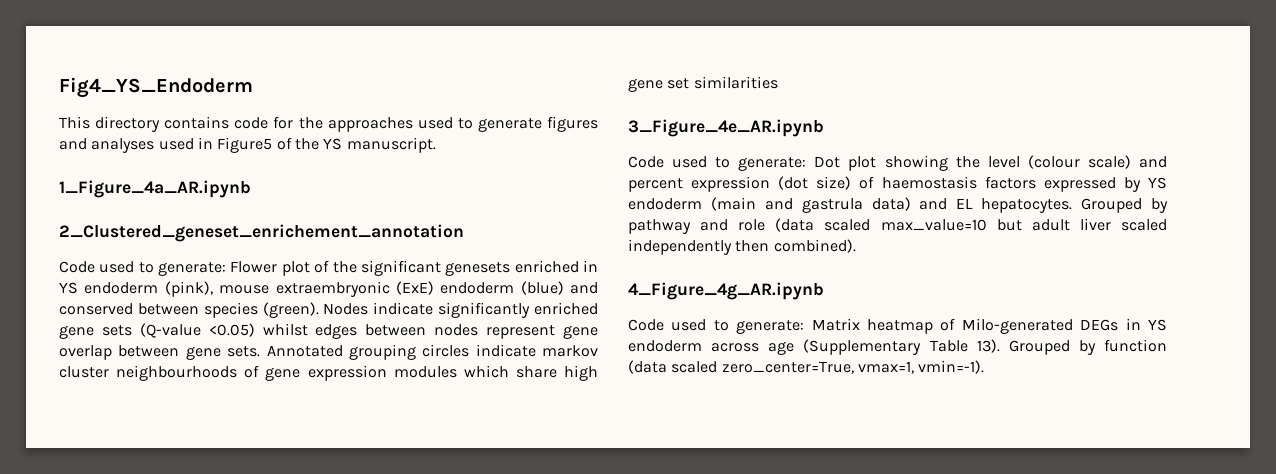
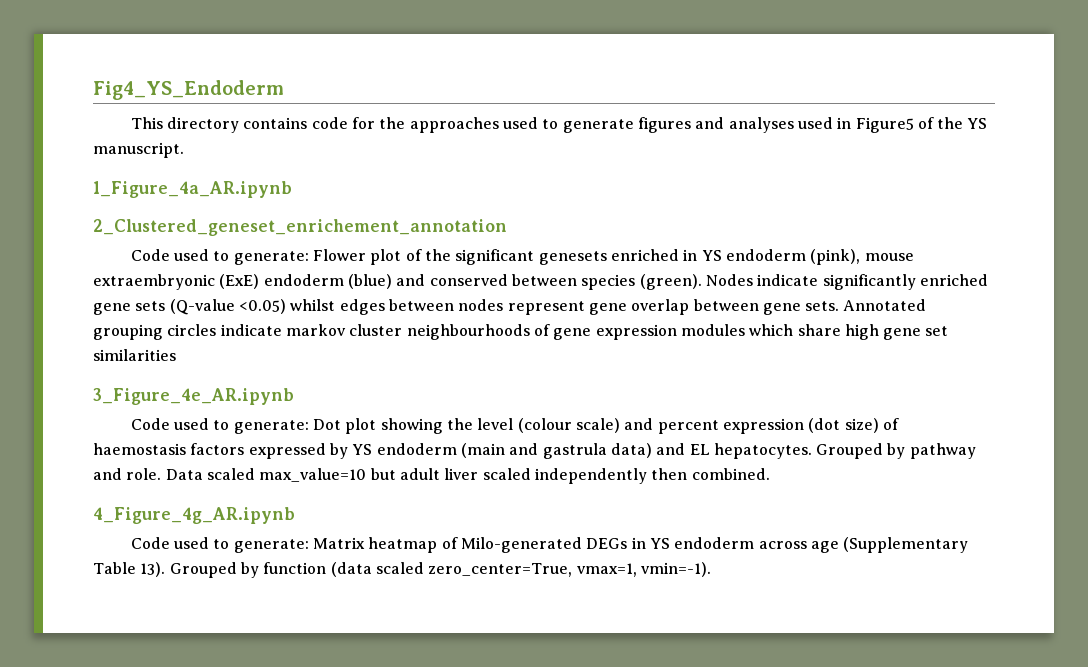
- Grouped by pathway and role (data scaled max_value=10 but adult liver scaled independently then combined).
+ Grouped by pathway and role. Data scaled max_value=10 but adult liver scaled independently then combined.

